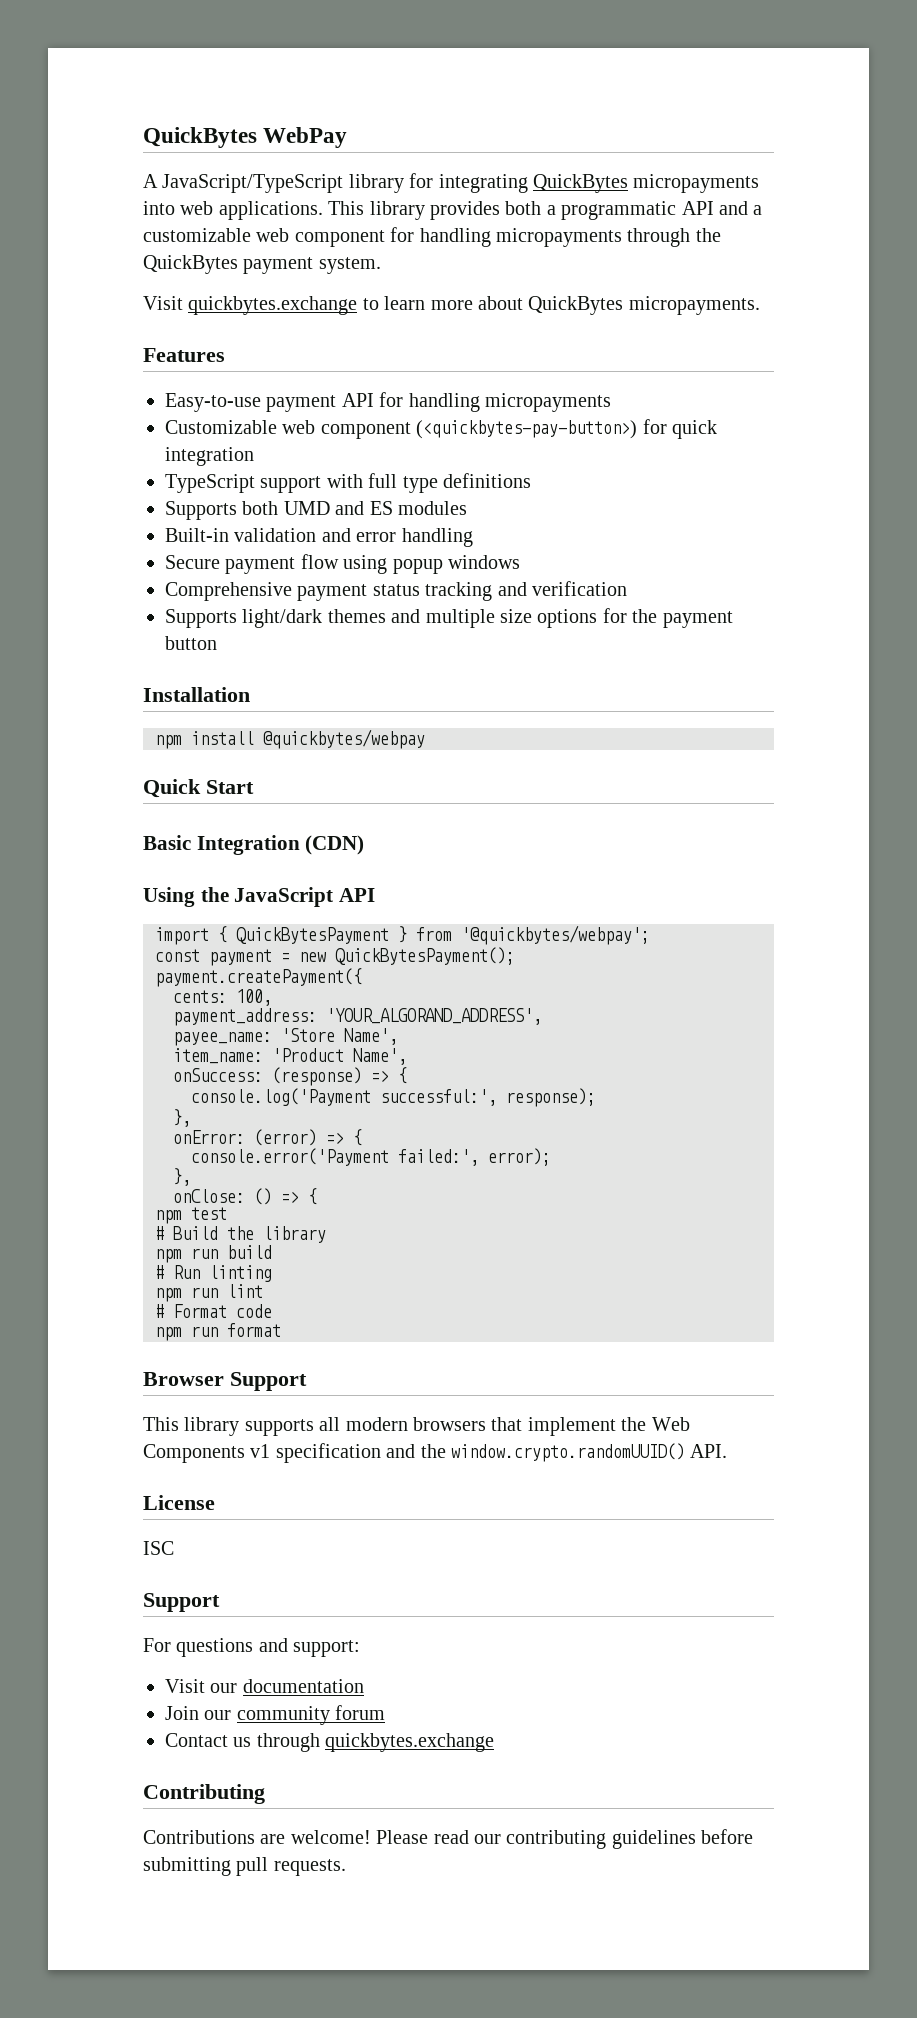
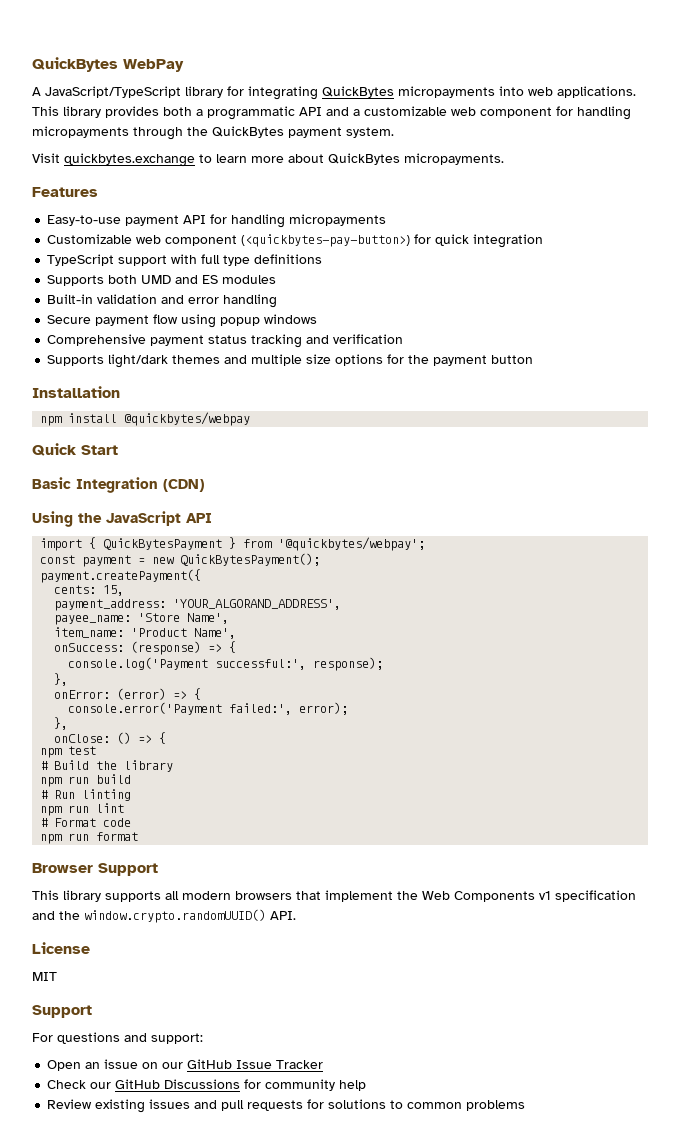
- cents: 100,
+ cents: 15,
- ISC
+ MIT
- Visit our documentation
- Join our community forum
- Contact us through quickbytes.exchange
- Contributing
- Contributions are welcome! Please read our contributing guidelines before submitting pull requests.
+ Open an issue on our GitHub Issue Tracker
+ Check our GitHub Discussions for community help
+ Review existing issues and pull requests for solutions to common problems

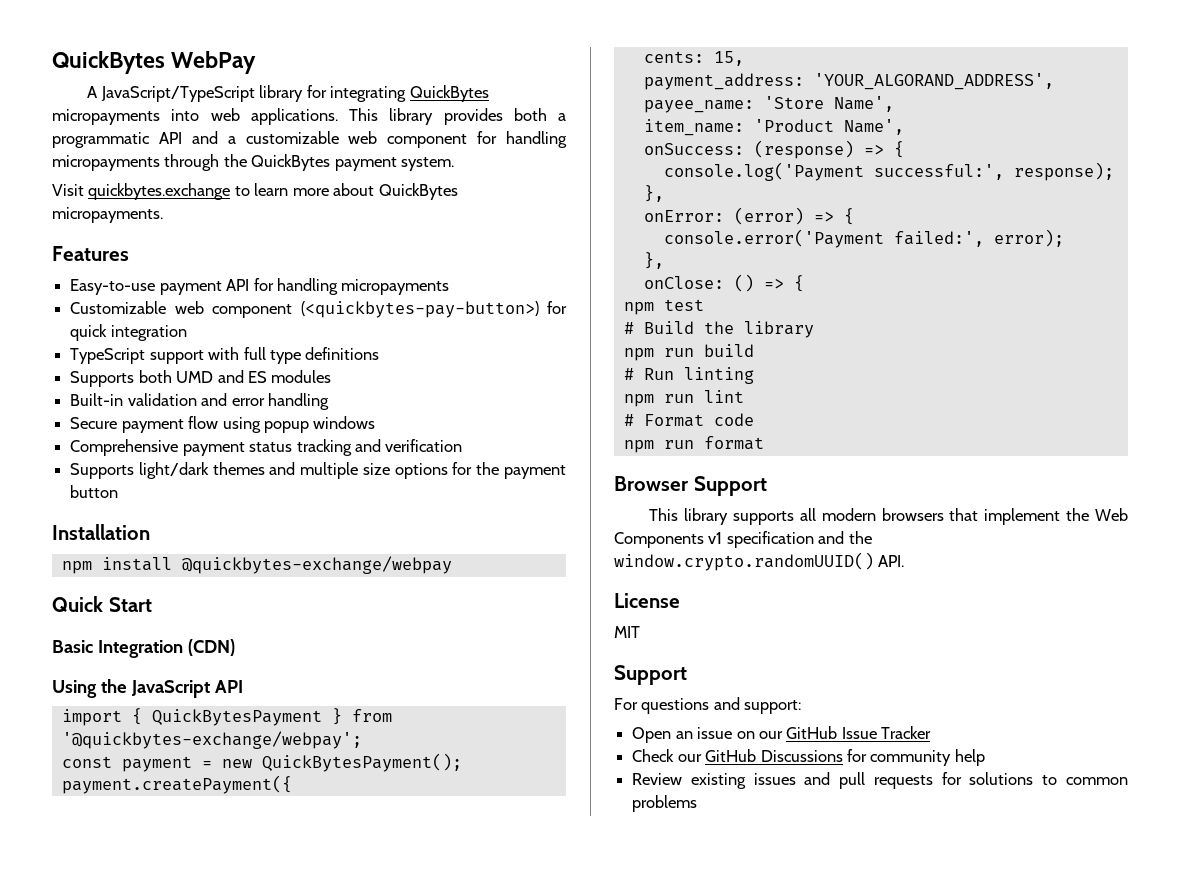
- npm install @quickbytes/webpay
+ npm install @quickbytes-exchange/webpay
- import { QuickBytesPayment } from '@quickbytes/webpay';
+ import { QuickBytesPayment } from '@quickbytes-exchange/webpay';

